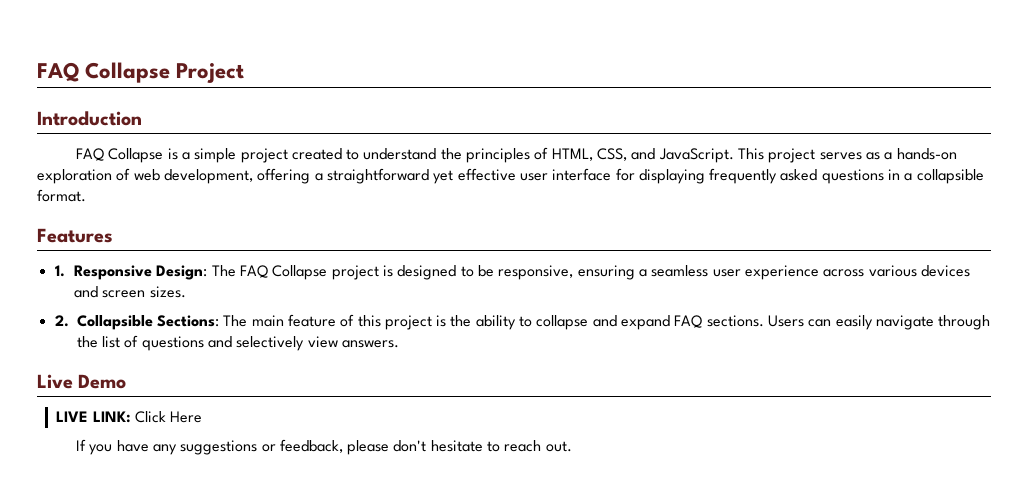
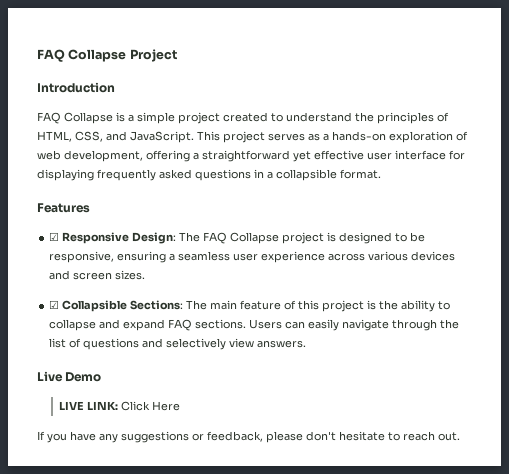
- 1. Responsive Design: The FAQ Collapse project is designed to be responsive, ensuring a seamless user experience across various devices and screen sizes.
+ ☑ Responsive Design: The FAQ Collapse project is designed to be responsive, ensuring a seamless user experience across various devices and screen sizes.
- 2. Collapsible Sections: The main feature of this project is the ability to collapse and expand FAQ sections.
+ ☑ Collapsible Sections: The main feature of this project is the ability to collapse and expand FAQ sections.

